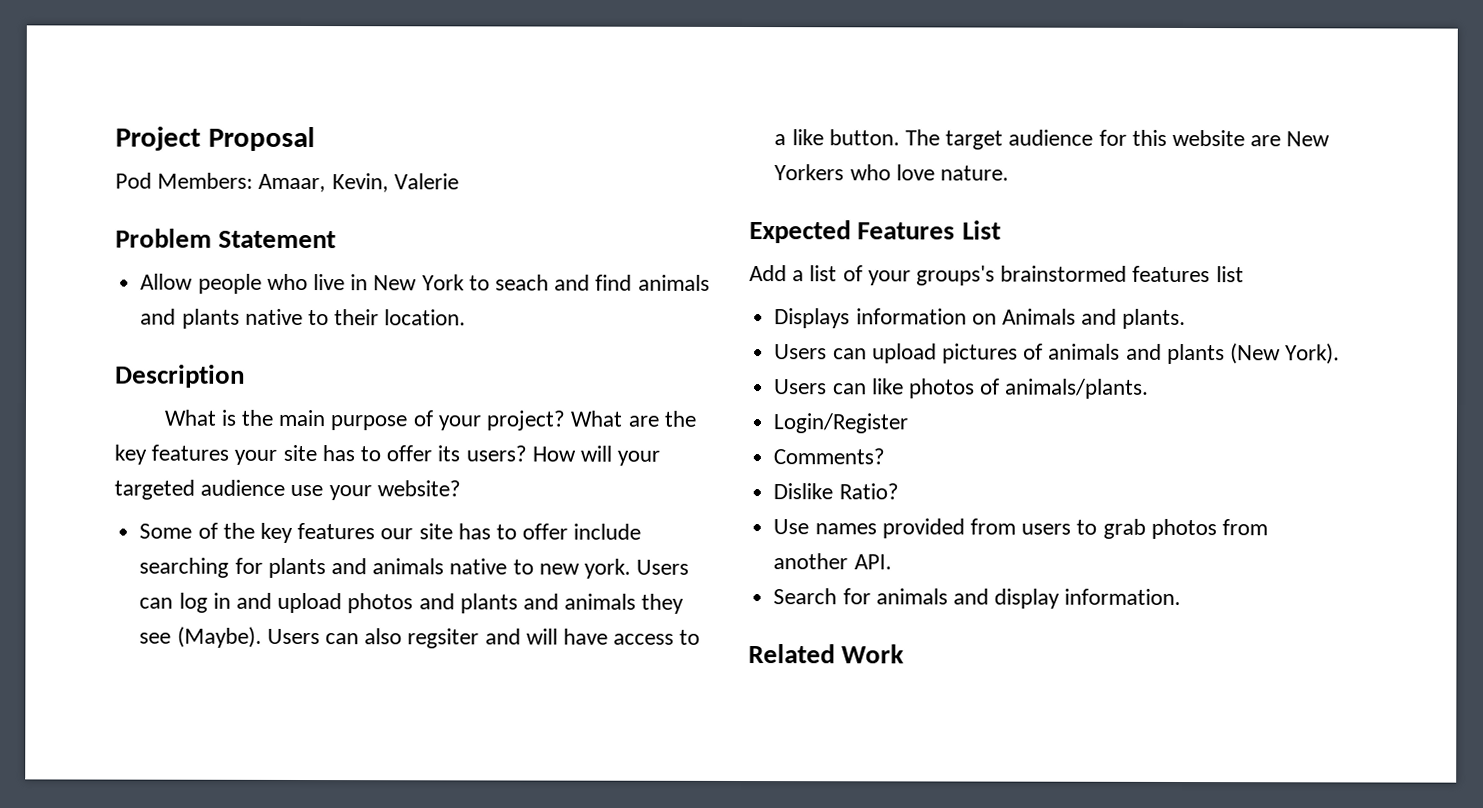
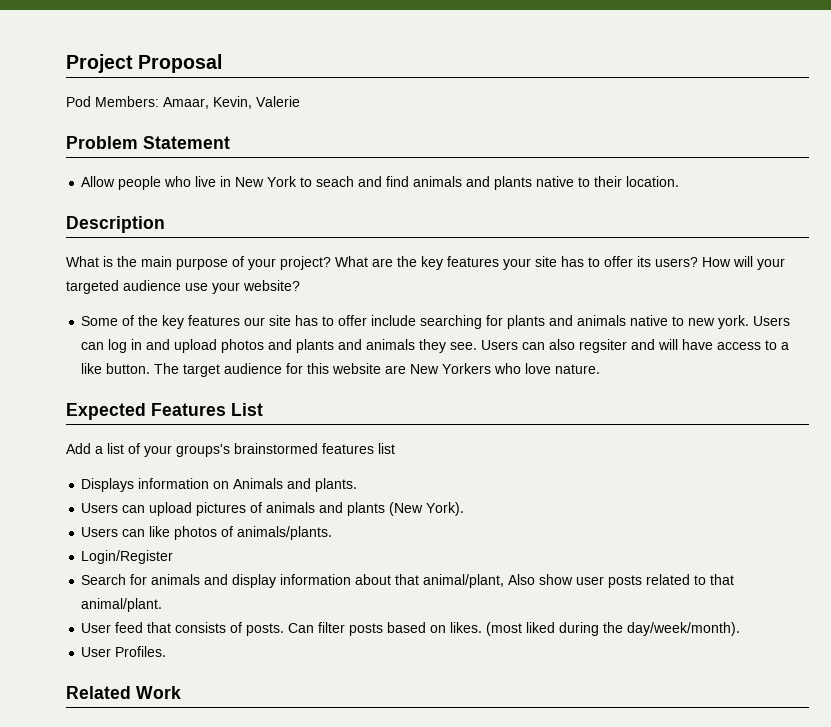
- Users can log in and upload photos and plants and animals they see (Maybe).
+ Users can log in and upload photos and plants and animals they see.
- Comments?
- Dislike Ratio?
- Use names provided from users to grab photos from another API.
- Search for animals and display information.
+ Search for animals and display information about that animal/plant, Also show user posts related to that animal/plant.
+ User feed that consists of posts. Can filter posts based on likes. (most liked during the day/week/month).
+ User Profiles.

